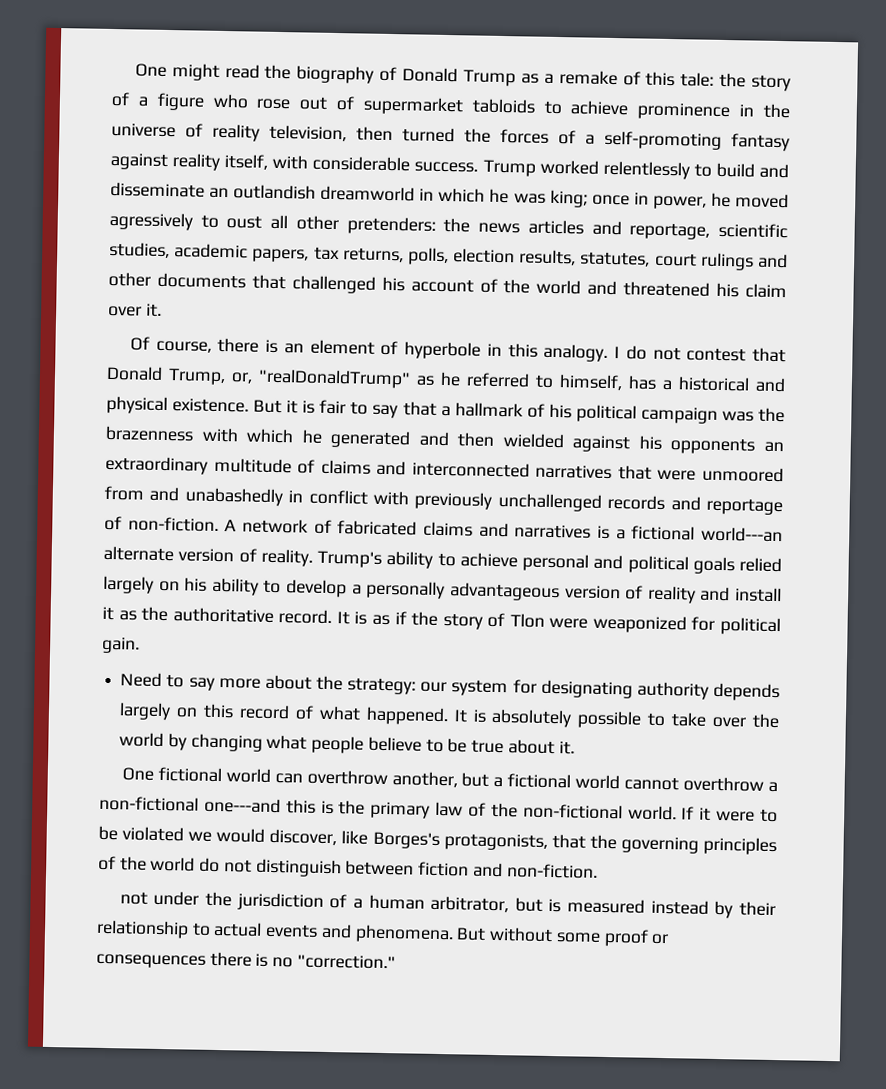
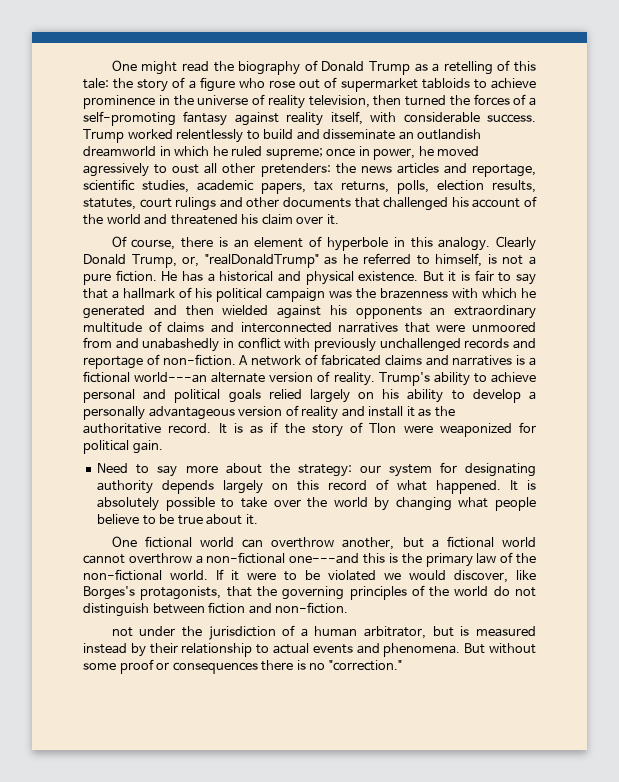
- One might read the biography of Donald Trump as a remake of this tale: the story of a figure who rose out of supermarket tabloids to achieve prominence in the universe of reality television, then turned the forces of a self-promoting fantasy against reality itself, with considerable success.
+ One might read the biography of Donald Trump as a retelling of this tale: the story of a figure who rose out of supermarket tabloids to achieve prominence in the universe of reality television, then turned the forces of a self-promoting fantasy against reality itself, with considerable success.
- Trump worked relentlessly to build and disseminate an outlandish dreamworld in which he was king; once in power, he moved agressively to oust all other pretenders: the news articles and reportage, scientific studies, academic papers, tax returns, polls, election results, statutes, court rulings and other documents that challenged his account of the world and threatened his claim over it.
+ Trump worked relentlessly to build and disseminate an outlandish dreamworld in which he ruled supreme; once in power, he moved agressively to oust all other pretenders: the news articles and reportage, scientific studies, academic papers, tax returns, polls, election results, statutes, court rulings and other documents that challenged his account of the world and threatened his claim over it.
- I do not contest that Donald Trump, or, "realDonaldTrump" as he referred to himself, has a historical and physical existence.
+ Clearly Donald Trump, or, "realDonaldTrump" as he referred to himself, is not a pure fiction. He has a historical and physical existence.

